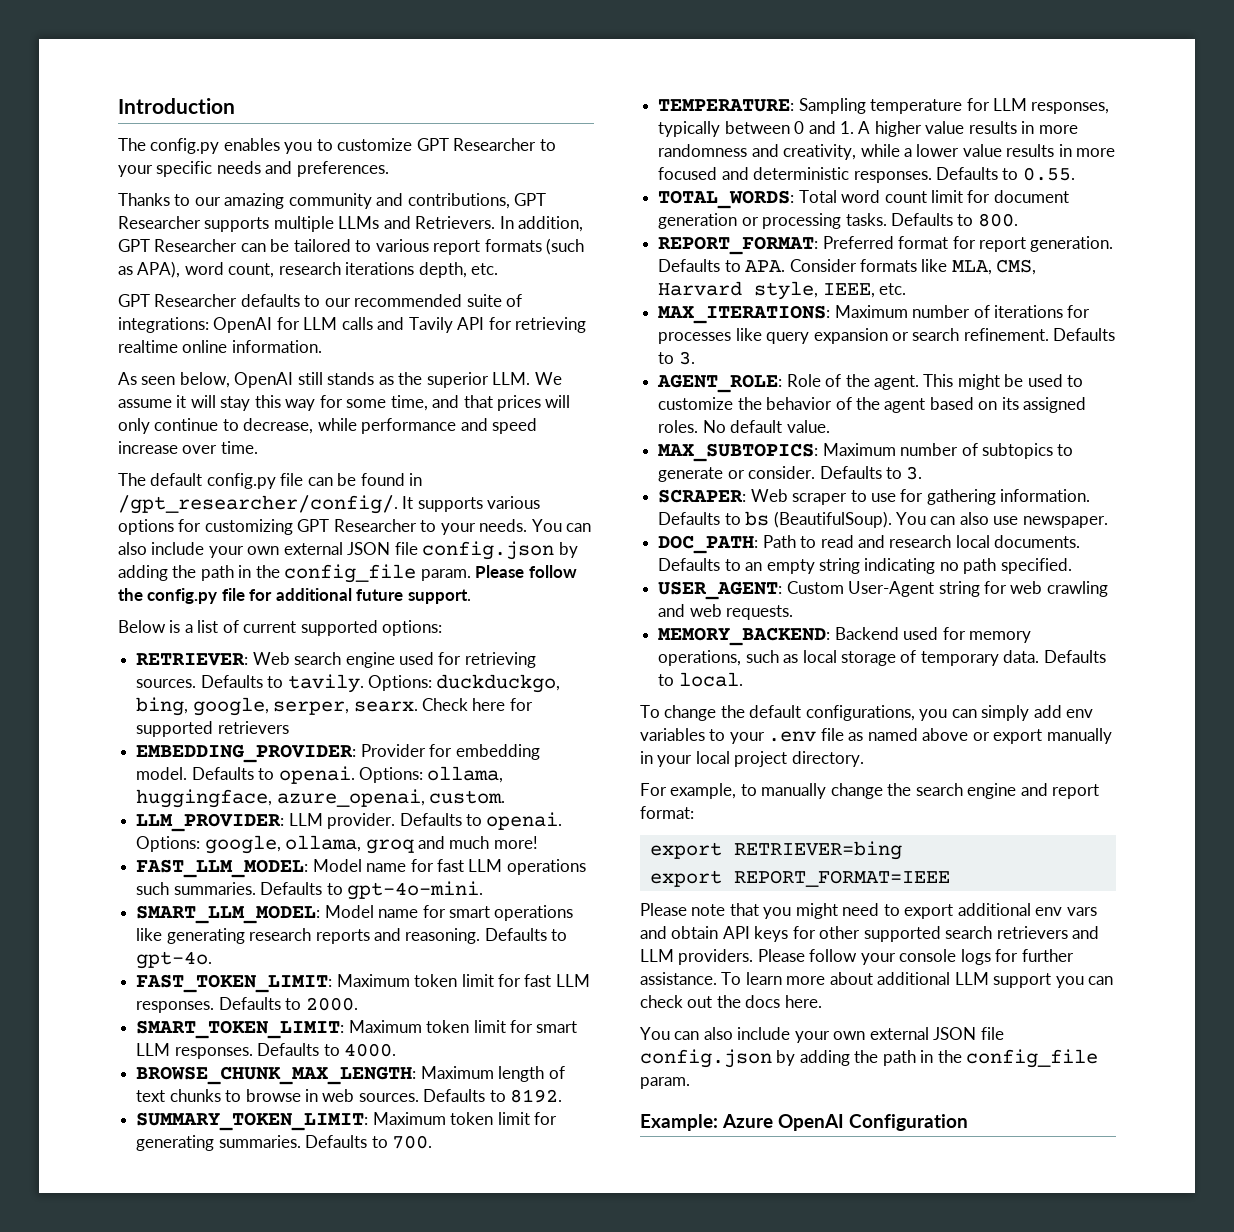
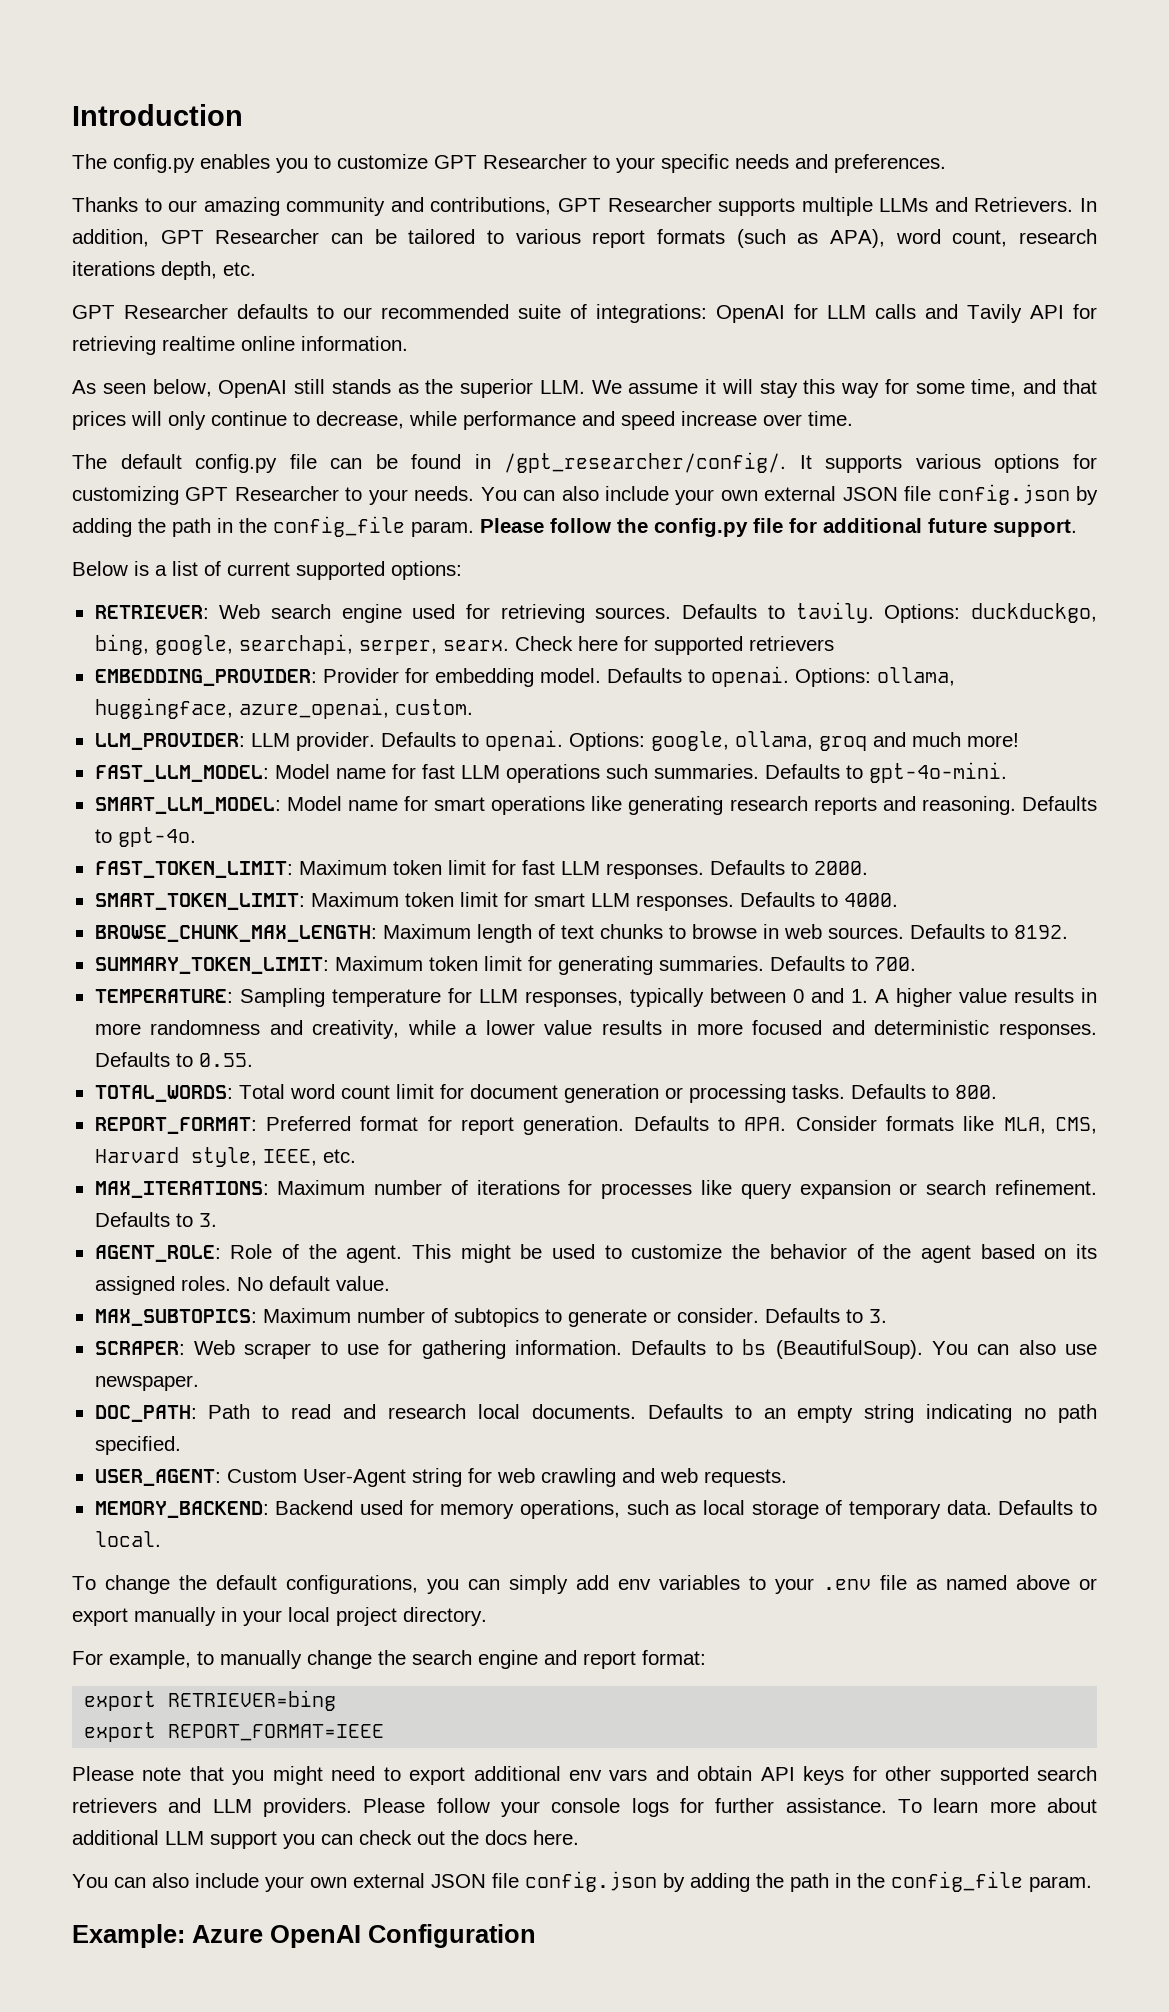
- Options: duckduckgo, bing, google, serper, searx.
+ Options: duckduckgo, bing, google, searchapi, serper, searx.

